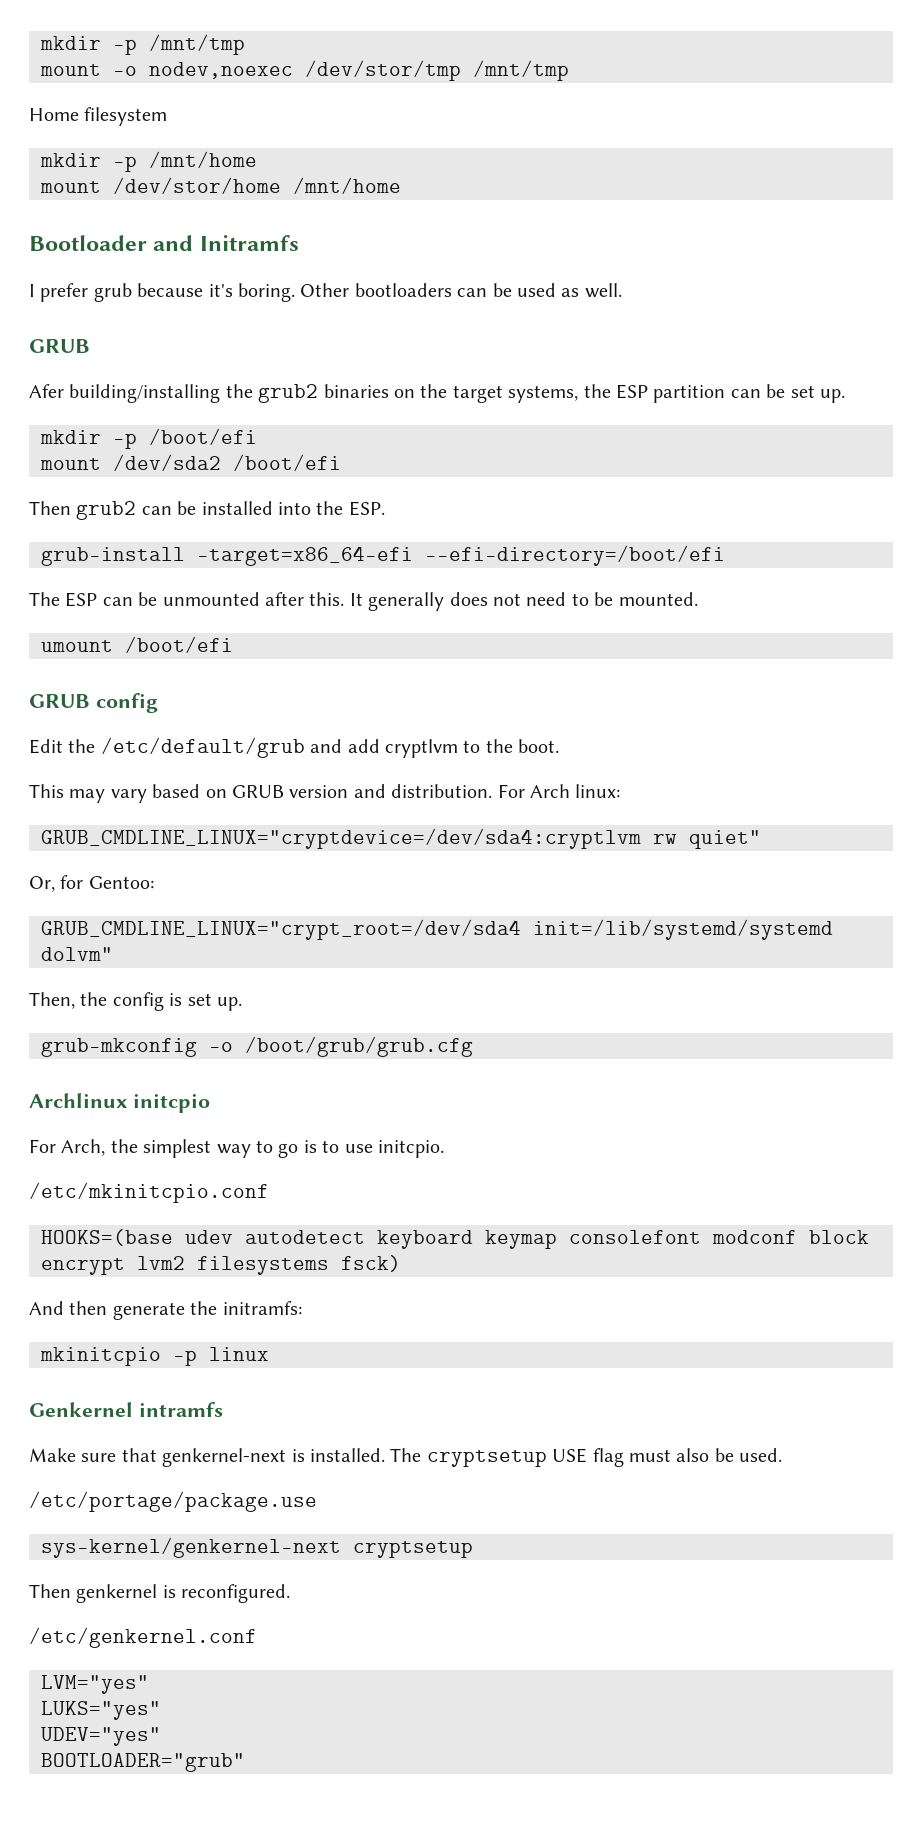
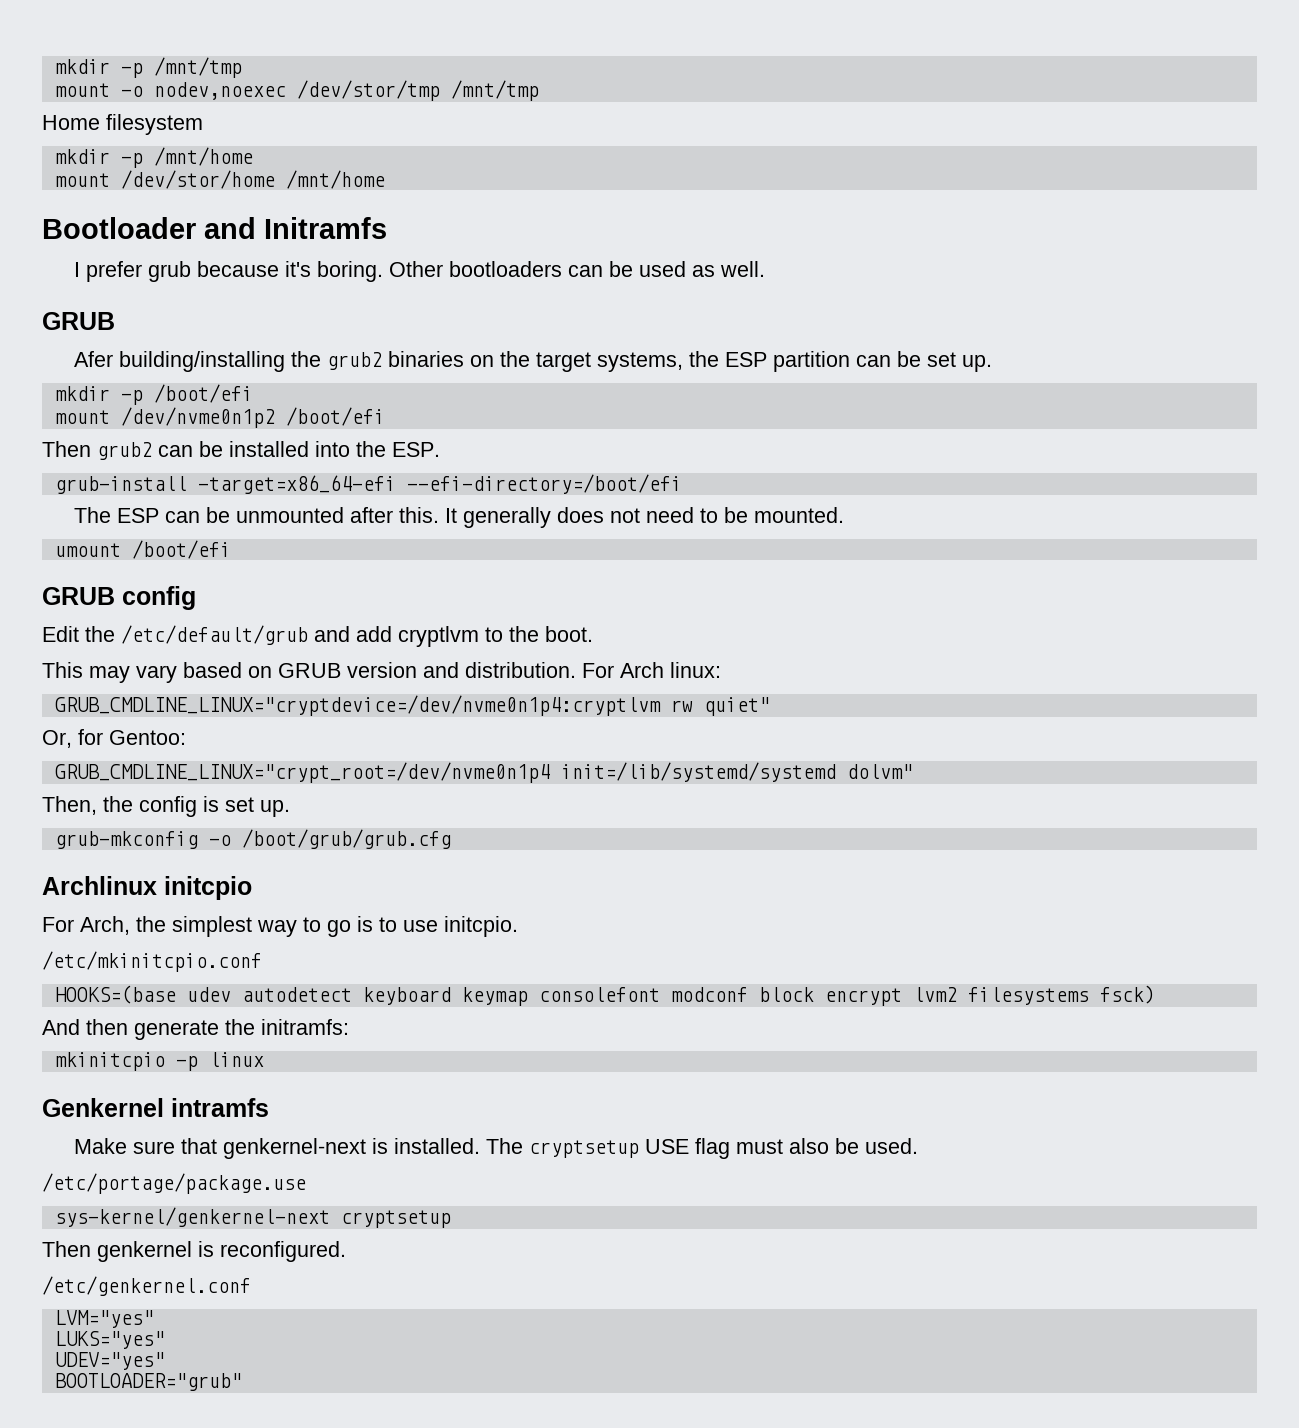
- mount /dev/sda2 /boot/efi
+ mount /dev/nvme0n1p2 /boot/efi
- GRUB_CMDLINE_LINUX="cryptdevice=/dev/sda4:cryptlvm rw quiet"
+ GRUB_CMDLINE_LINUX="cryptdevice=/dev/nvme0n1p4:cryptlvm rw quiet"
- GRUB_CMDLINE_LINUX="crypt_root=/dev/sda4 init=/lib/systemd/systemd dolvm"
+ GRUB_CMDLINE_LINUX="crypt_root=/dev/nvme0n1p4 init=/lib/systemd/systemd dolvm"

